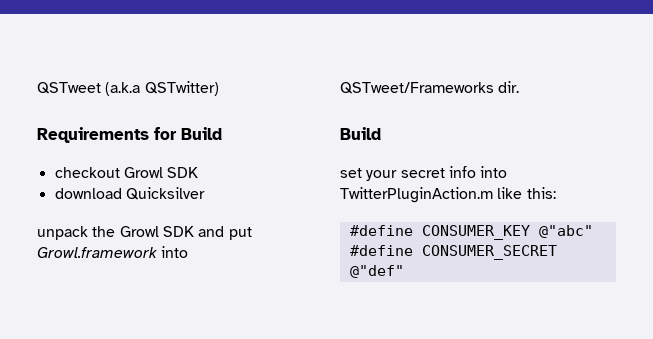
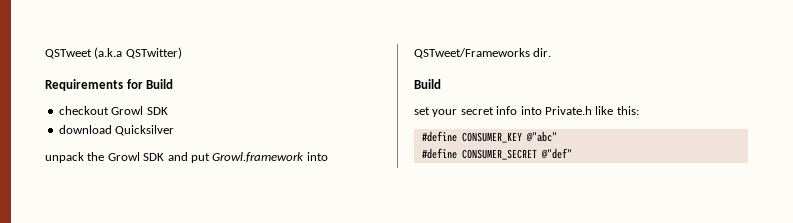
- set your secret info into TwitterPluginAction.m like this:
+ set your secret info into Private.h like this:

